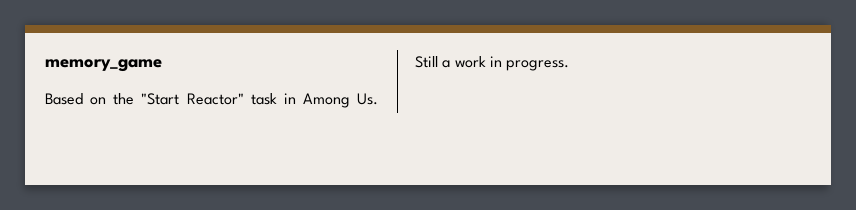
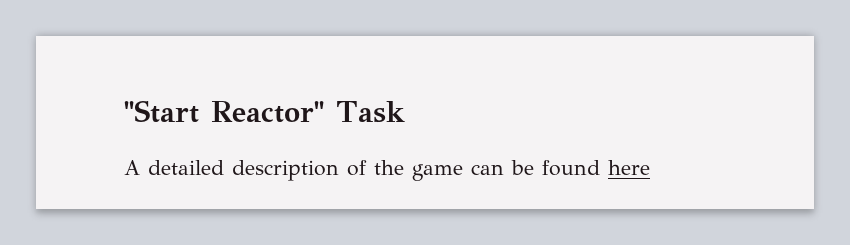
- memory_game
- Based on the "Start Reactor" task in Among Us. Still a work in progress.
+ "Start Reactor" Task
+ A detailed description of the game can be found here

